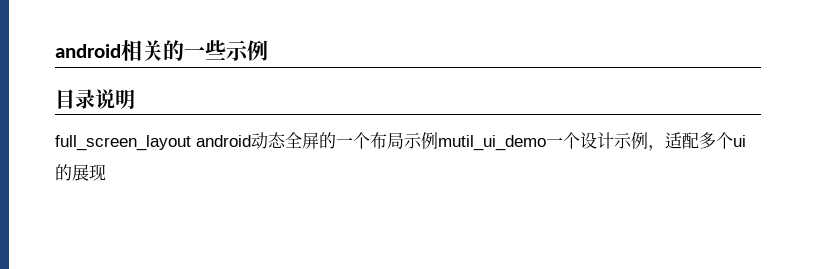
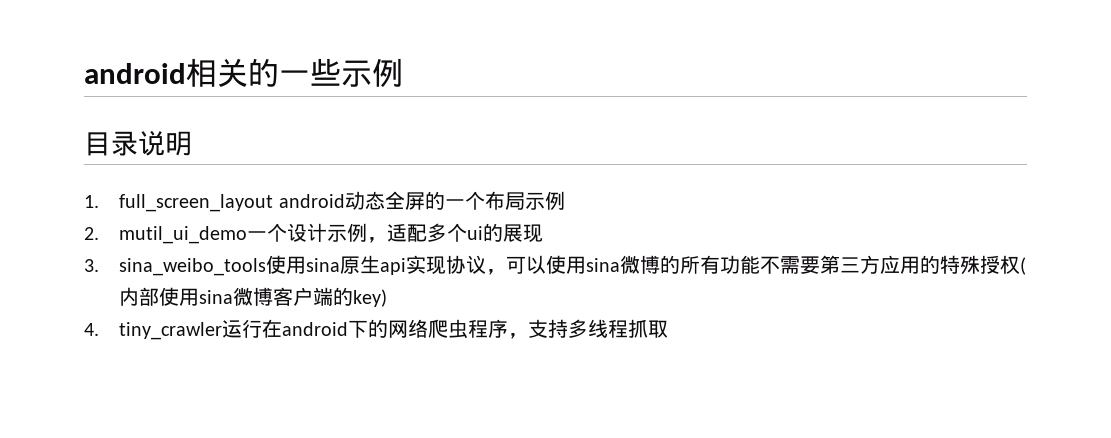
- full_screen_layout android动态全屏的一个布局示例mutil_ui_demo一个设计示例，适配多个ui的展现
+ 1. full_screen_layout android动态全屏的一个布局示例
+ 2. mutil_ui_demo一个设计示例，适配多个ui的展现
+ 3. sina_weibo_tools使用sina原生api实现协议，可以使用sina微博的所有功能不需要第三方应用的特殊授权(内部使用sina微博客户端的key)
+ 4. tiny_crawler运行在android下的网络爬虫程序，支持多线程抓取

